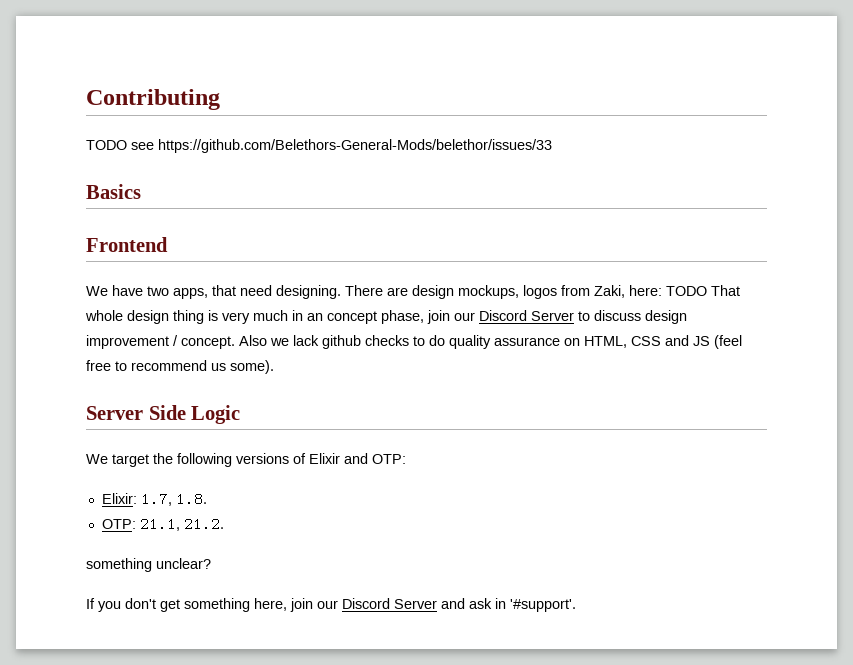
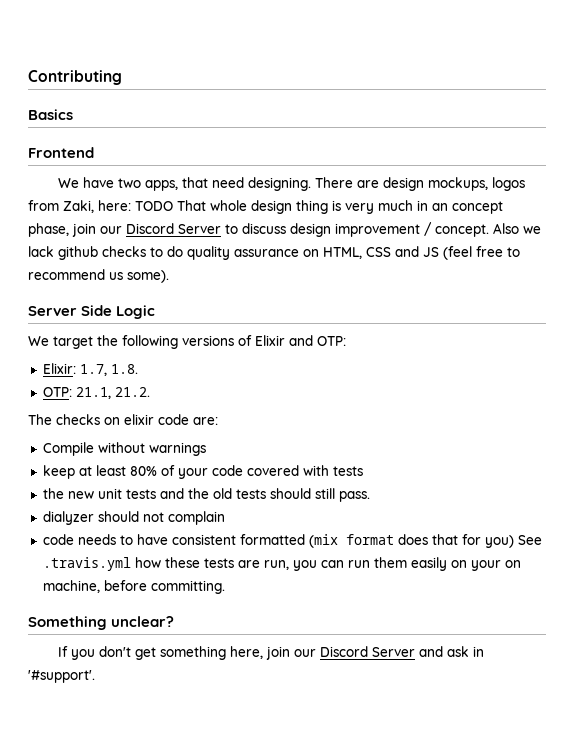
- TODO see https://github.com/Belethors-General-Mods/belethor/issues/33
- something unclear?
+ The checks on elixir code are:
+ Compile without warnings
+ keep at least 80% of your code covered with tests
+ the new unit tests and the old tests should still pass.
+ dialyzer should not complain
+ code needs to have consistent formatted (mix format does that for you) See .travis.yml how these tests are run, you can run them easily on your on machine, before committing.
+ Something unclear?

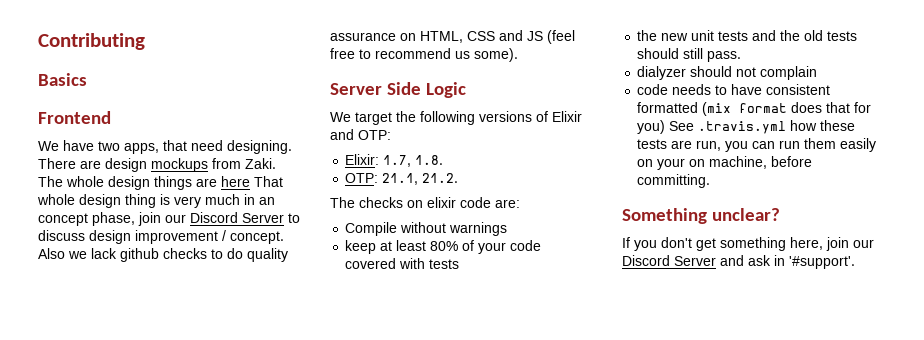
- There are design mockups, logos from Zaki, here: TODO That whole design thing is very much in an concept phase, join our Discord Server to discuss design improvement / concept.
+ There are design mockups from Zaki. The whole design things are here That whole design thing is very much in an concept phase, join our Discord Server to discuss design improvement / concept.

